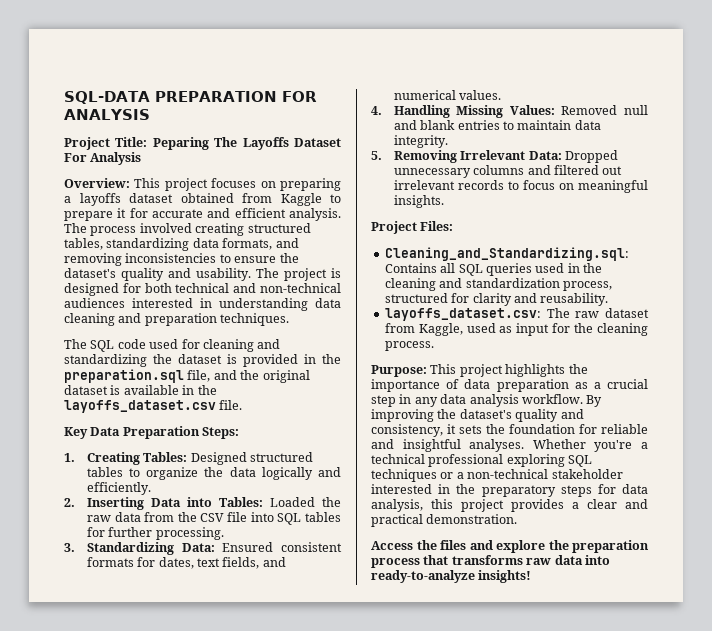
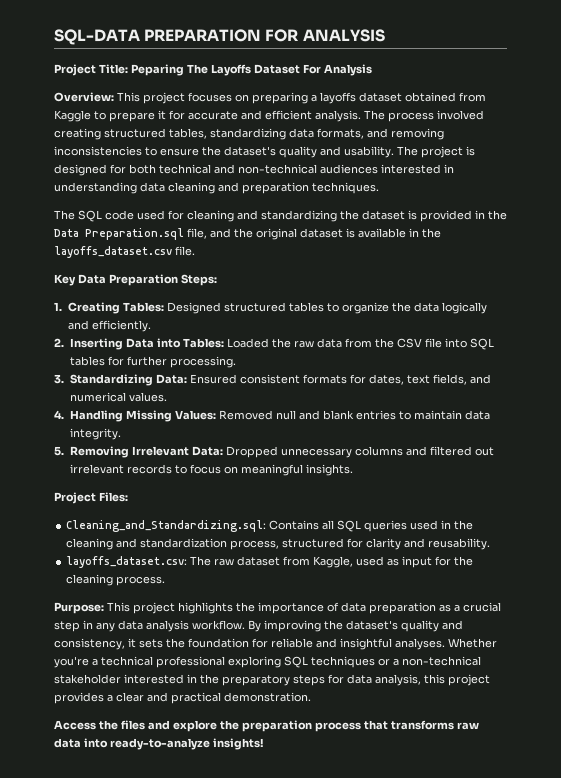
- The SQL code used for cleaning and standardizing the dataset is provided in the preparation.sql file, and the original dataset is available in the layoffs_dataset.csv file.
+ The SQL code used for cleaning and standardizing the dataset is provided in the Data Preparation.sql file, and the original dataset is available in the layoffs_dataset.csv file.

